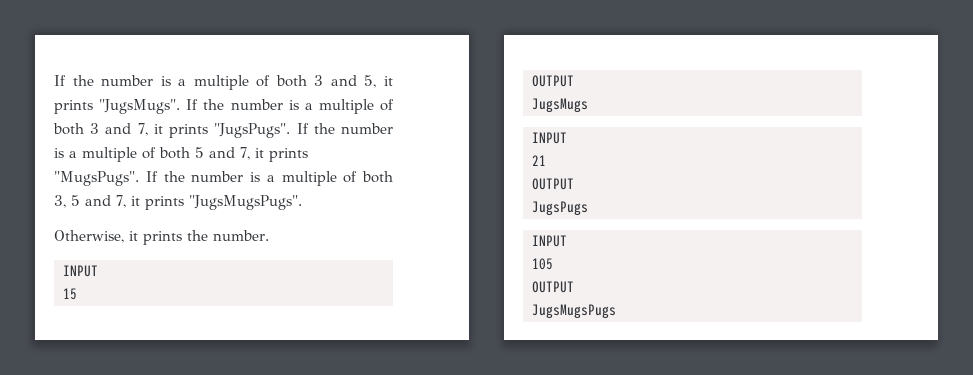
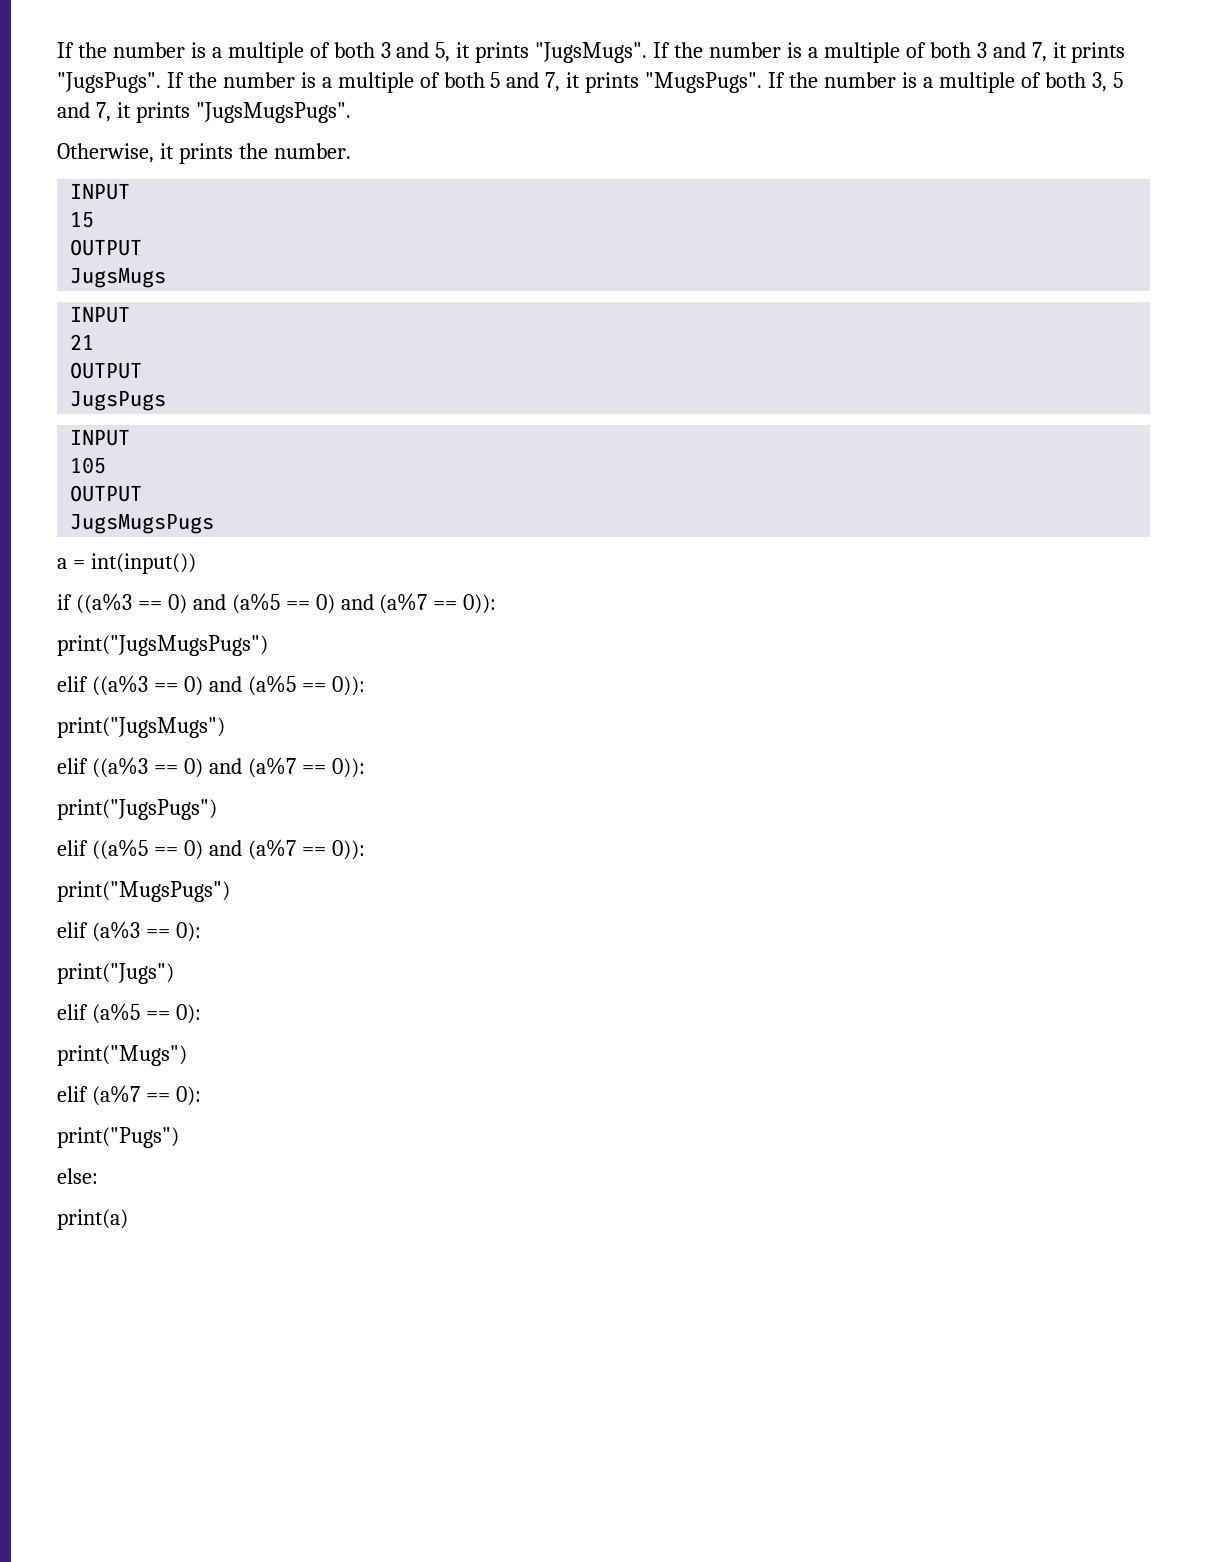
+ a = int(input())
+ if ((a%3 == 0) and (a%5 == 0) and (a%7 == 0)):
+ print("JugsMugsPugs")
+ elif ((a%3 == 0) and (a%5 == 0)):
+ print("JugsMugs")
+ elif ((a%3 == 0) and (a%7 == 0)):
+ print("JugsPugs")
+ elif ((a%5 == 0) and (a%7 == 0)):
+ print("MugsPugs")
+ elif (a%3 == 0):
+ print("Jugs")
+ elif (a%5 == 0):
+ print("Mugs")
+ elif (a%7 == 0):
+ print("Pugs")
+ else:
+ print(a)

